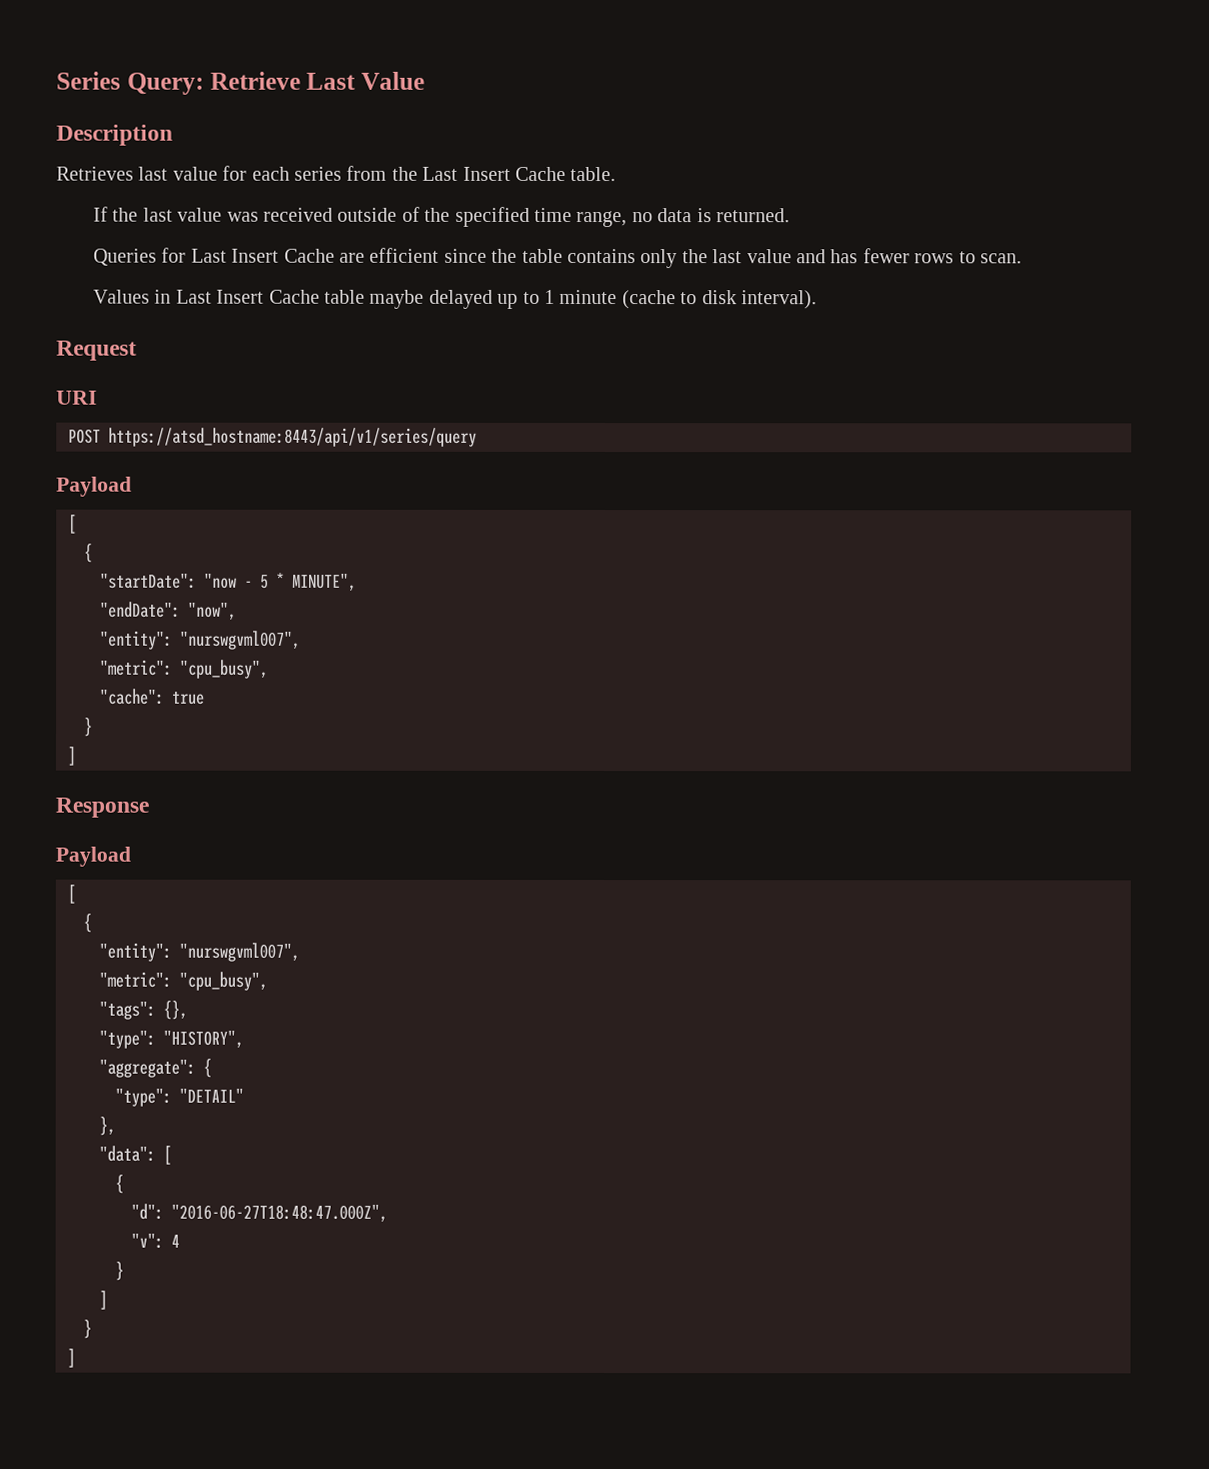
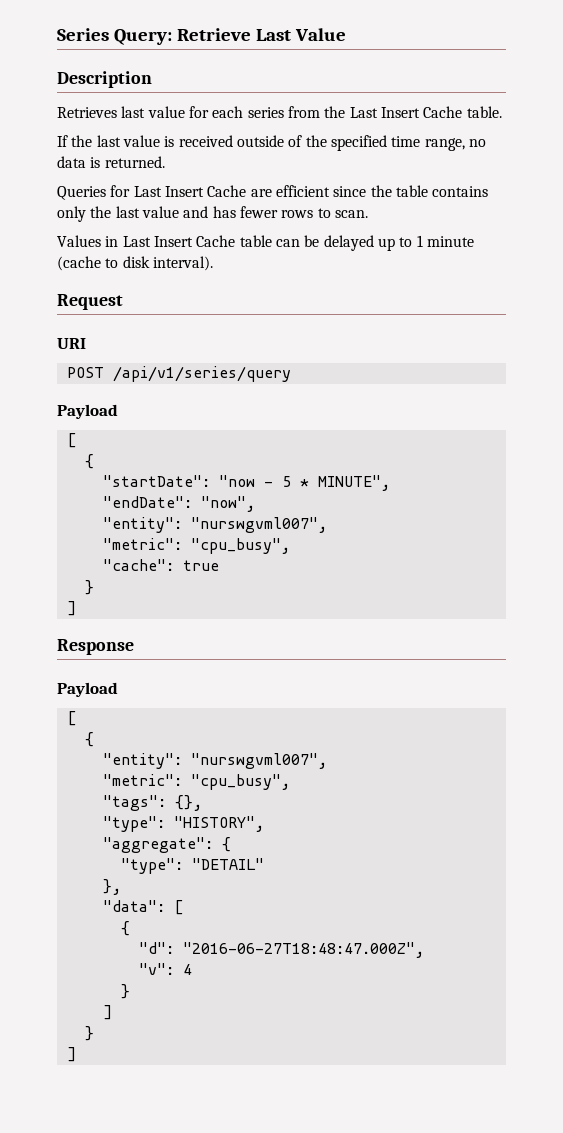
- If the last value was received outside of the specified time range, no data is returned.
+ If the last value is received outside of the specified time range, no data is returned.
- Values in Last Insert Cache table maybe delayed up to 1 minute (cache to disk interval).
+ Values in Last Insert Cache table can be delayed up to 1 minute (cache to disk interval).
- POST https://atsd_hostname:8443/api/v1/series/query
+ POST /api/v1/series/query

